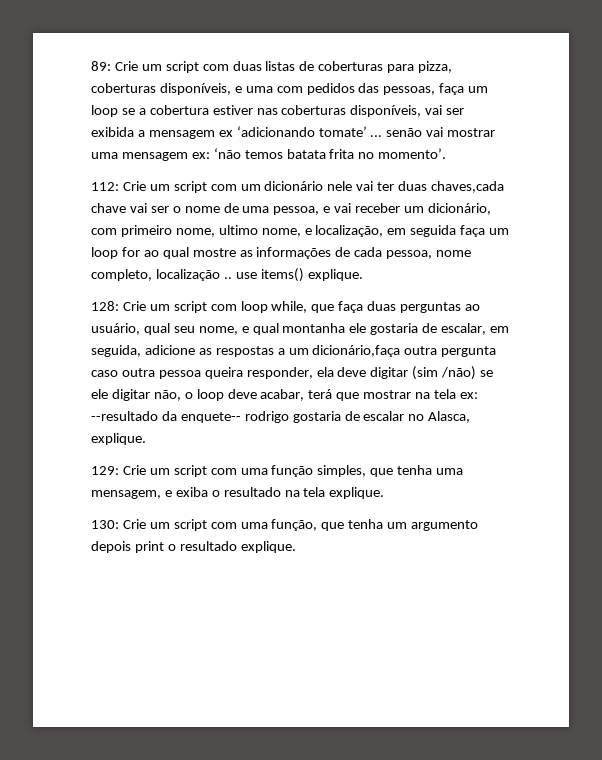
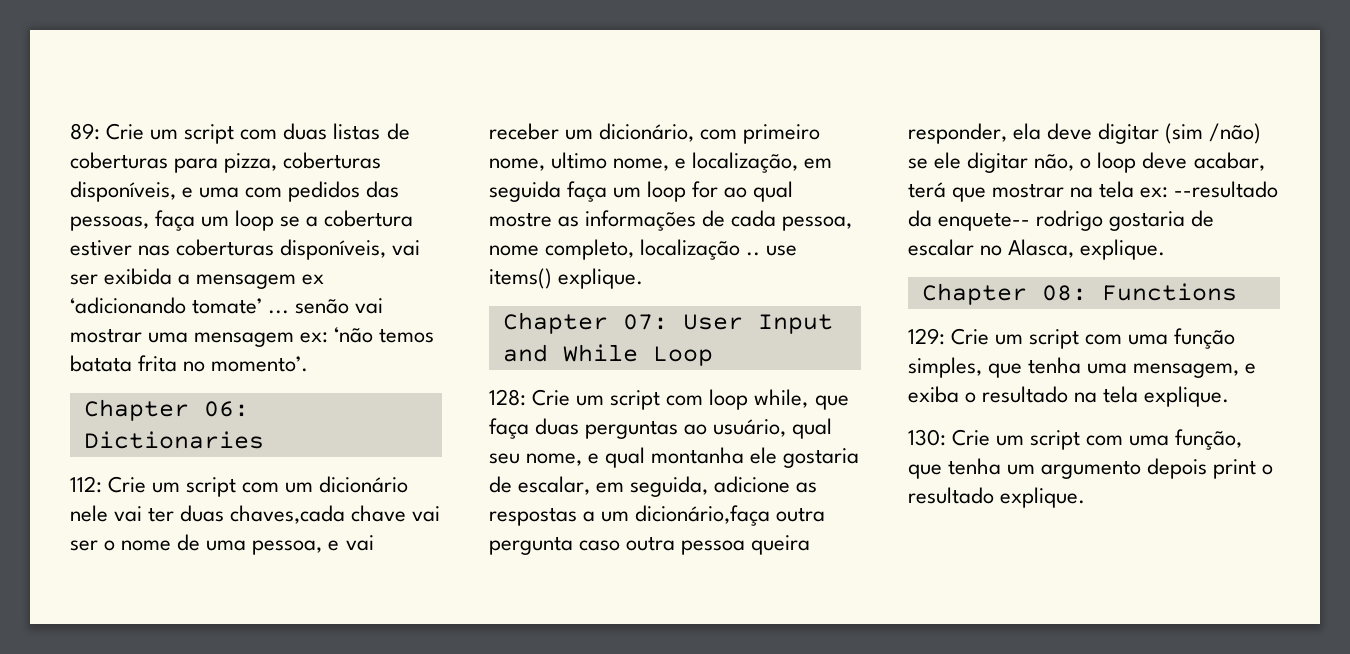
+ Chapter 06: Dictionaries
+ Chapter 07: User Input and While Loop
+ Chapter 08: Functions

